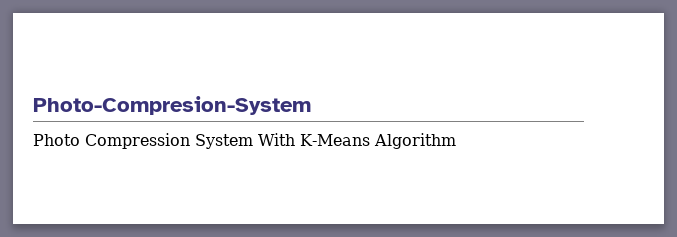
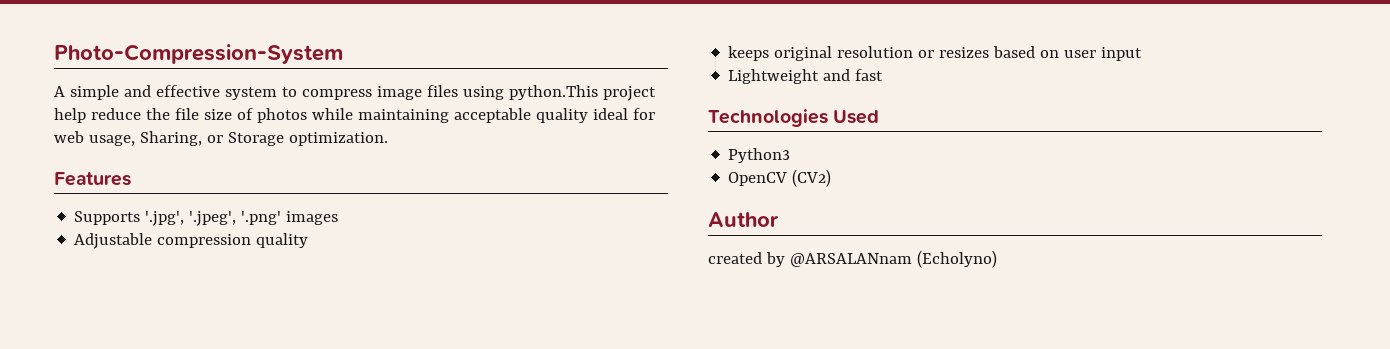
- Photo-Compresion-System
- Photo Compression System With K-Means Algorithm
+ Photo-Compression-System
+ A simple and effective system to compress image files using python.This project help reduce the file size of photos while maintaining acceptable quality ideal for web usage, Sharing, or Storage optimization.
+ Features
+ Supports '.jpg', '.jpeg', '.png' images
+ Adjustable compression quality
+ keeps original resolution or resizes based on user input
+ Lightweight and fast
+ Technologies Used
+ Python3
+ OpenCV (CV2)
+ Author
+ created by @ARSALANnam (Echolyno)

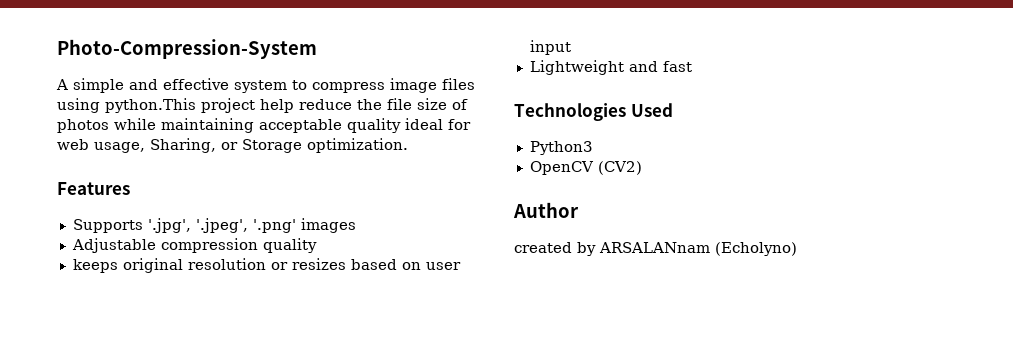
- created by @ARSALANnam (Echolyno)
+ created by ARSALANnam (Echolyno)

